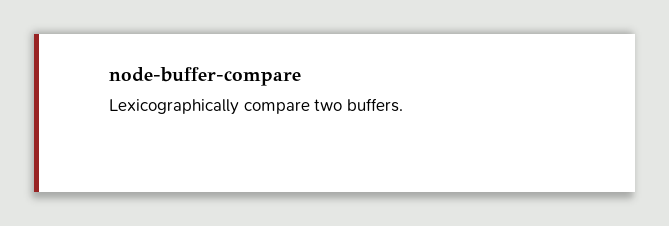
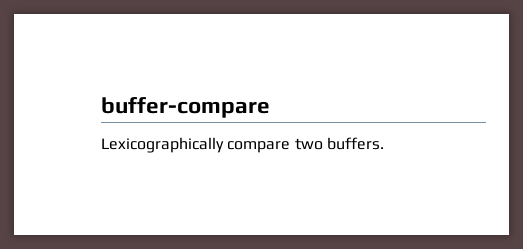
- node-buffer-compare
+ buffer-compare

